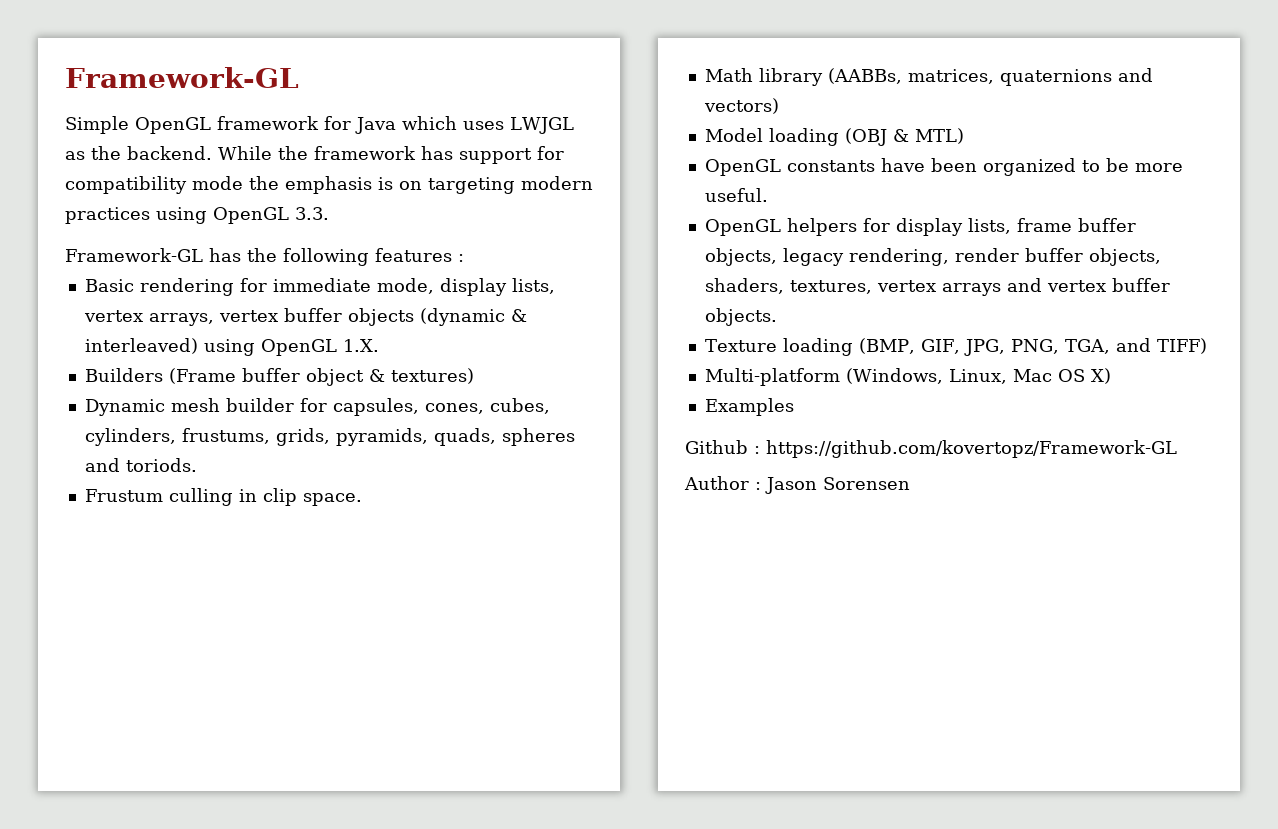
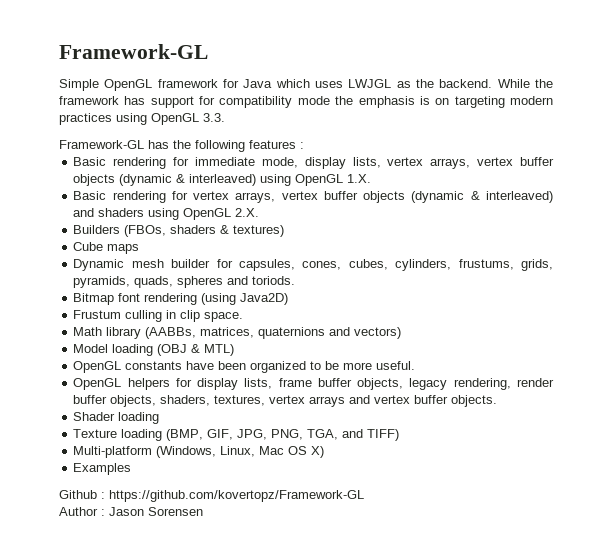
- Builders (Frame buffer object & textures)
+ Basic rendering for vertex arrays, vertex buffer objects (dynamic & interleaved) and shaders using OpenGL 2.X.
+ Builders (FBOs, shaders & textures)
+ Cube maps
+ Bitmap font rendering (using Java2D)
+ Shader loading

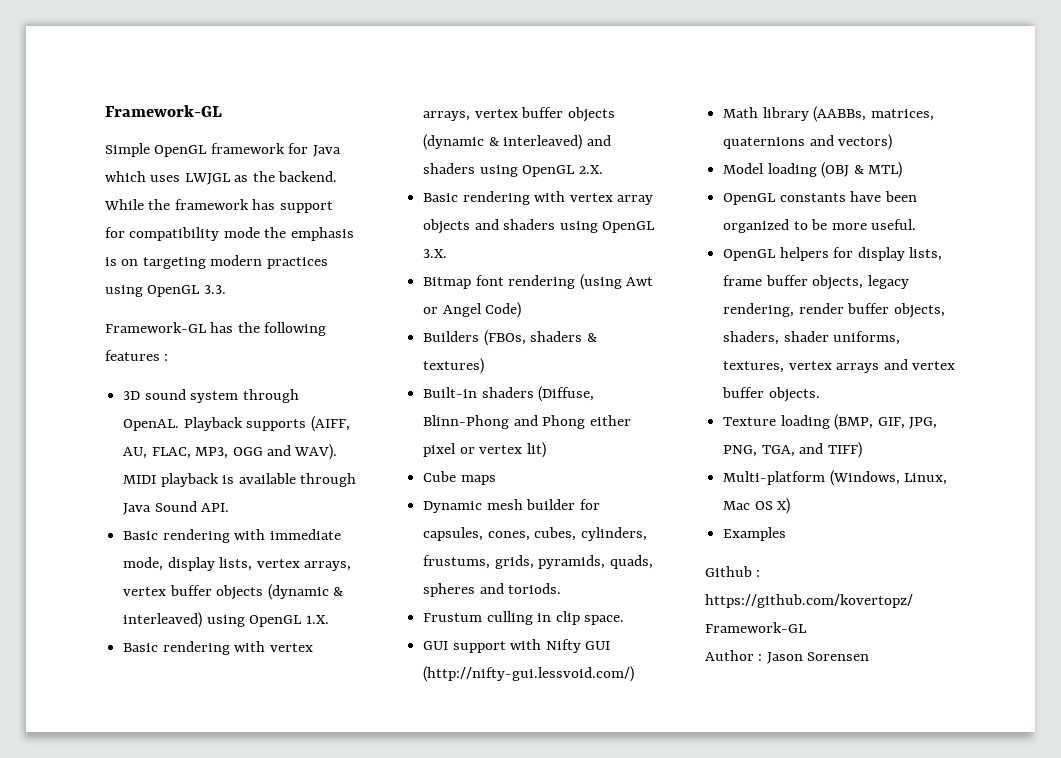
- Basic rendering for immediate mode, display lists, vertex arrays, vertex buffer objects (dynamic & interleaved) using OpenGL 1.X.
+ 3D sound system through OpenAL. Playback supports (AIFF, AU, FLAC, MP3, OGG and WAV). MIDI playback is available through Java Sound API.
+ Basic rendering with immediate mode, display lists, vertex arrays, vertex buffer objects (dynamic & interleaved) using OpenGL 1.X.
- Basic rendering for vertex arrays, vertex buffer objects (dynamic & interleaved) and shaders using OpenGL 2.X.
+ Basic rendering with vertex arrays, vertex buffer objects (dynamic & interleaved) and shaders using OpenGL 2.X.
+ Basic rendering with vertex array objects and shaders using OpenGL 3.X.
+ Bitmap font rendering (using Awt or Angel Code)
+ Built-in shaders (Diffuse, Blinn-Phong and Phong either pixel or vertex lit)
- Bitmap font rendering (using Java2D)
+ GUI support with Nifty GUI (http://nifty-gui.lessvoid.com/)
- OpenGL helpers for display lists, frame buffer objects, legacy rendering, render buffer objects, shaders, textures, vertex arrays and vertex buffer objects.
+ OpenGL helpers for display lists, frame buffer objects, legacy rendering, render buffer objects, shaders, shader uniforms, textures, vertex arrays and vertex buffer objects.
- Shader loading

